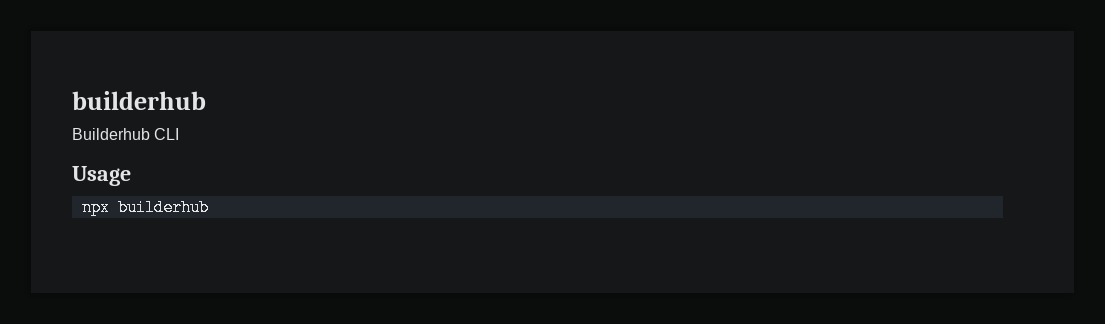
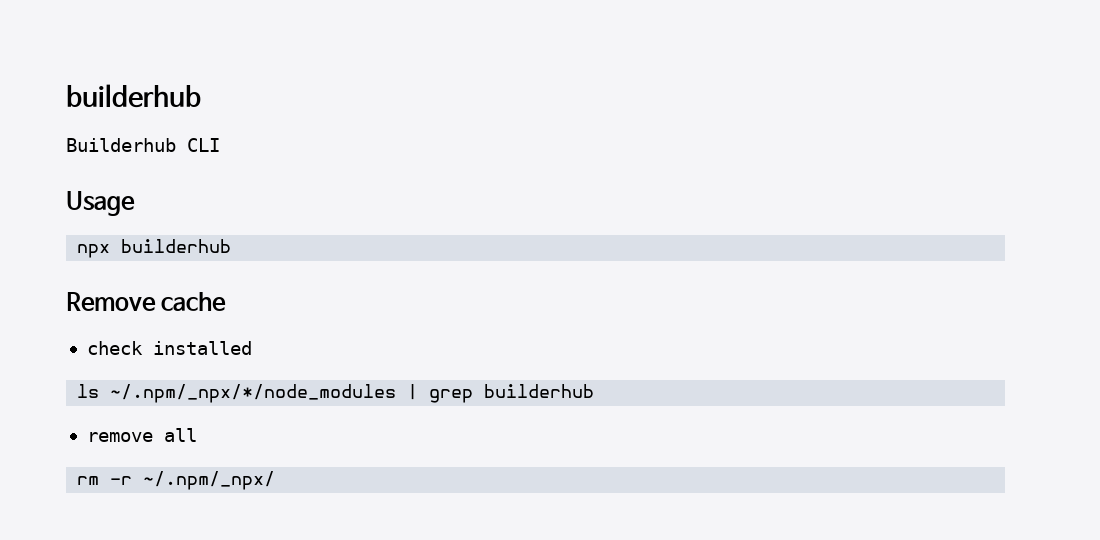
+ Remove cache
+ check installed
+ ls ~/.npm/_npx/*/node_modules | grep builderhub
+ remove all
+ rm -r ~/.npm/_npx/

